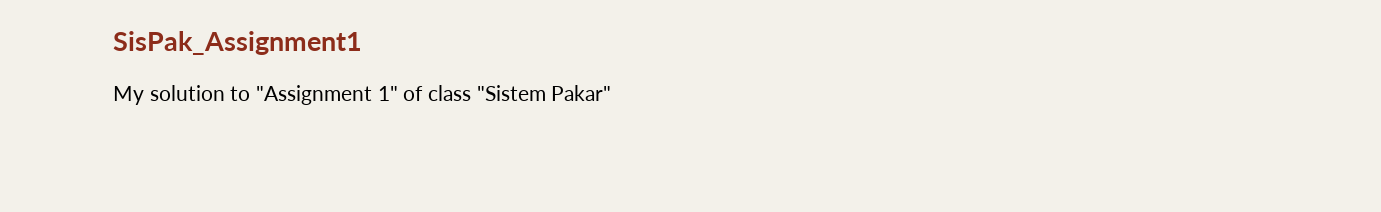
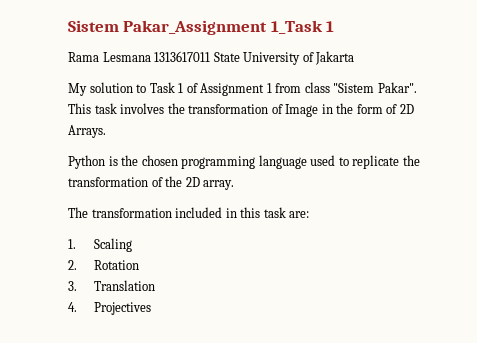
- SisPak_Assignment1
- My solution to "Assignment 1" of class "Sistem Pakar"
+ Sistem Pakar_Assignment 1_Task 1
+ Rama Lesmana 1313617011 State University of Jakarta
+ My solution to Task 1 of Assignment 1 from class "Sistem Pakar". This task involves the transformation of Image in the form of 2D Arrays.
+ Python is the chosen programming language used to replicate the transformation of the 2D array.
+ The transformation included in this task are:
+ 1. Scaling
+ 2. Rotation
+ 3. Translation
+ 4. Projectives

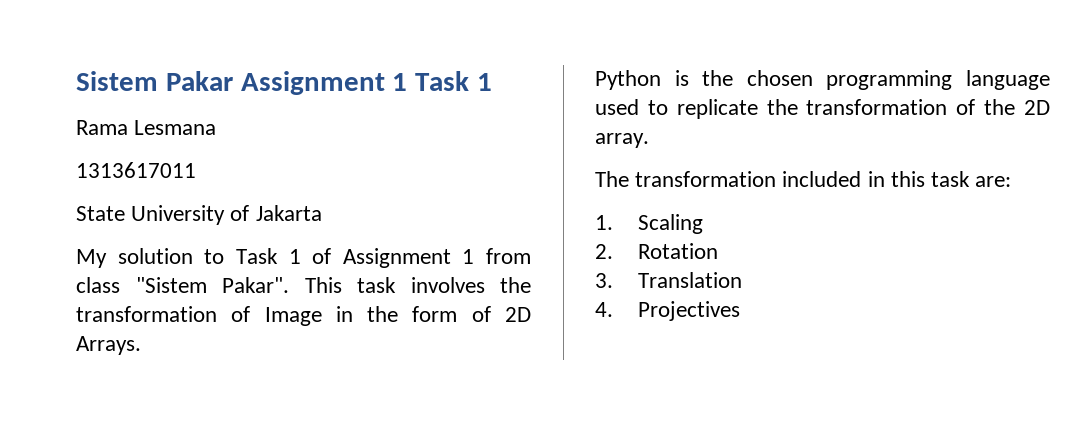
- Sistem Pakar_Assignment 1_Task 1
+ Sistem Pakar Assignment 1 Task 1
- Rama Lesmana 1313617011 State University of Jakarta
+ Rama Lesmana
+ 1313617011
+ State University of Jakarta

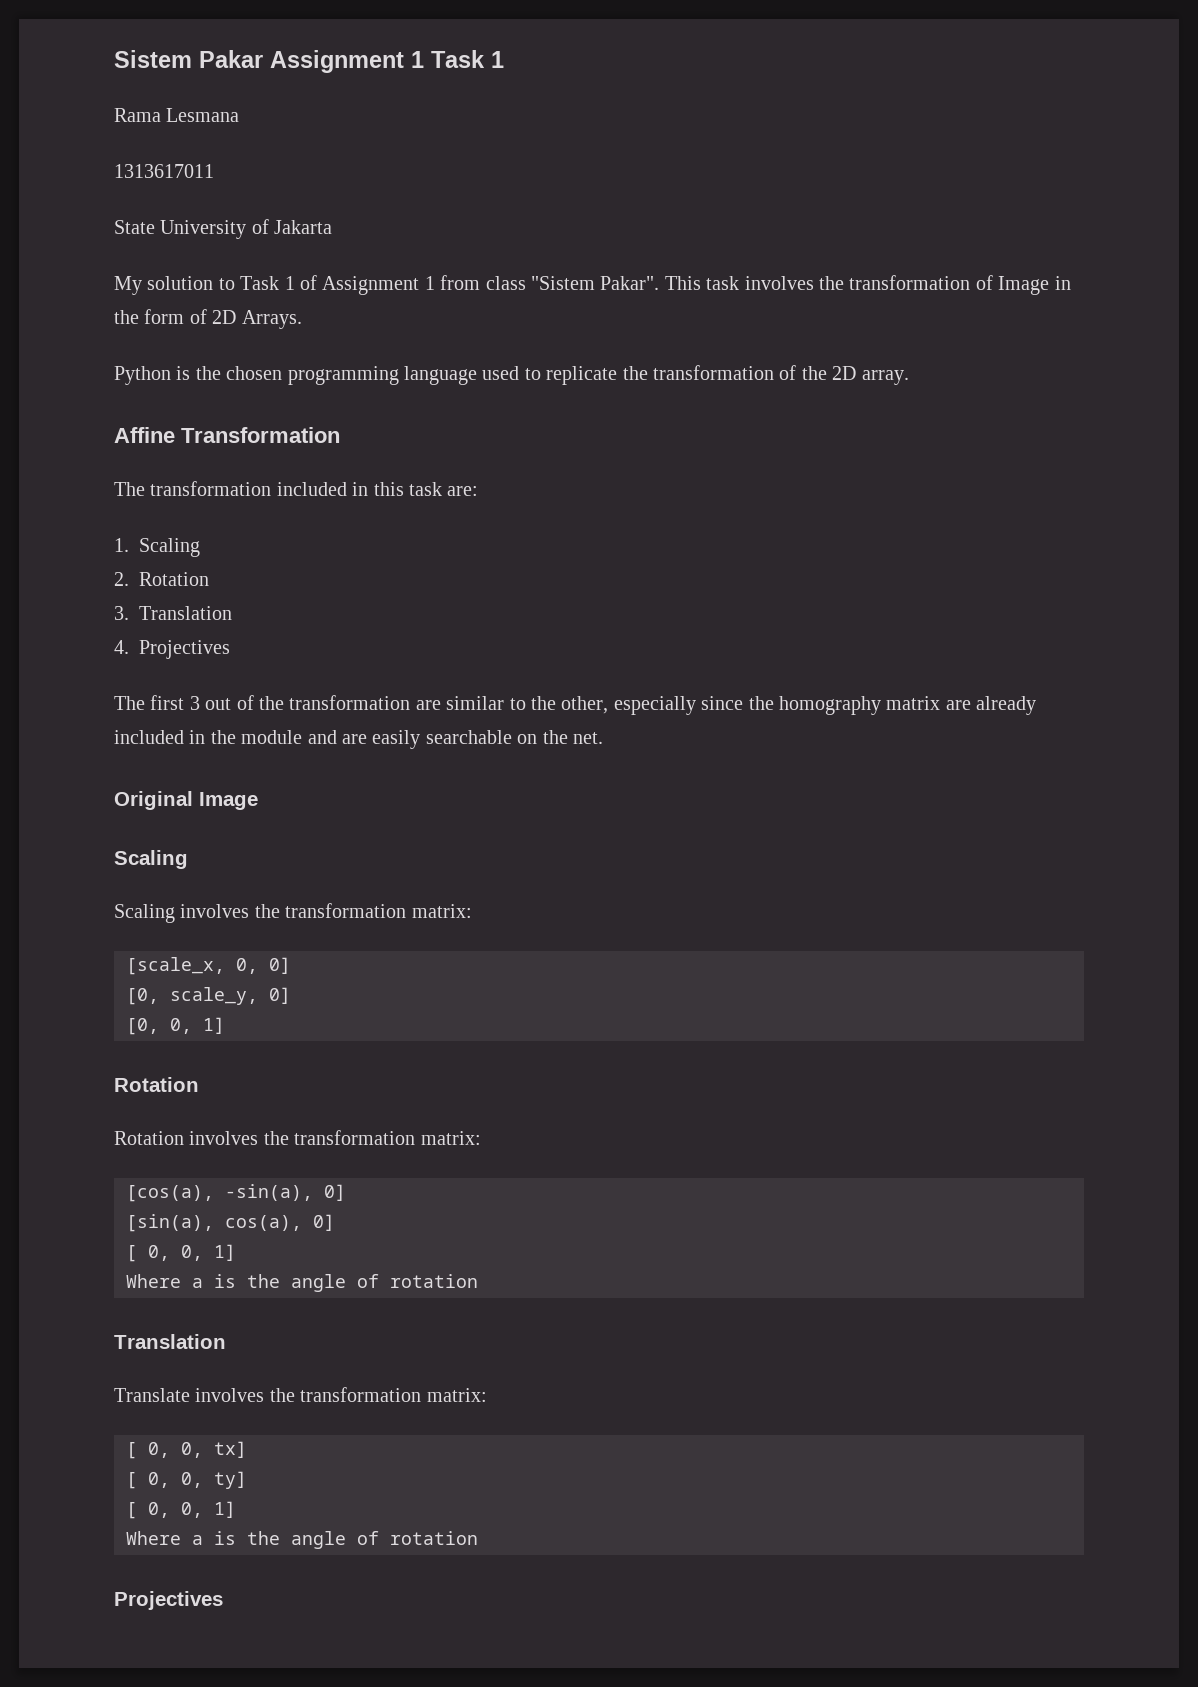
+ Affine Transformation
+ The first 3 out of the transformation are similar to the other, especially since the homography matrix are already included in the module and are easily searchable on the net.
+ Original Image
+ Scaling
+ Scaling involves the transformation matrix:
+ [scale_x, 0, 0]
+ [0, scale_y, 0]
+ [0, 0, 1]
+ Rotation
+ Rotation involves the transformation matrix:
+ [cos(a), -sin(a), 0]
+ [sin(a), cos(a), 0]
+ [ 0, 0, 1]
+ Where a is the angle of rotation
+ Translation
+ Translate involves the transformation matrix:
+ [ 0, 0, tx]
+ [ 0, 0, ty]
+ [ 0, 0, 1]
+ Where a is the angle of rotation
+ Projectives

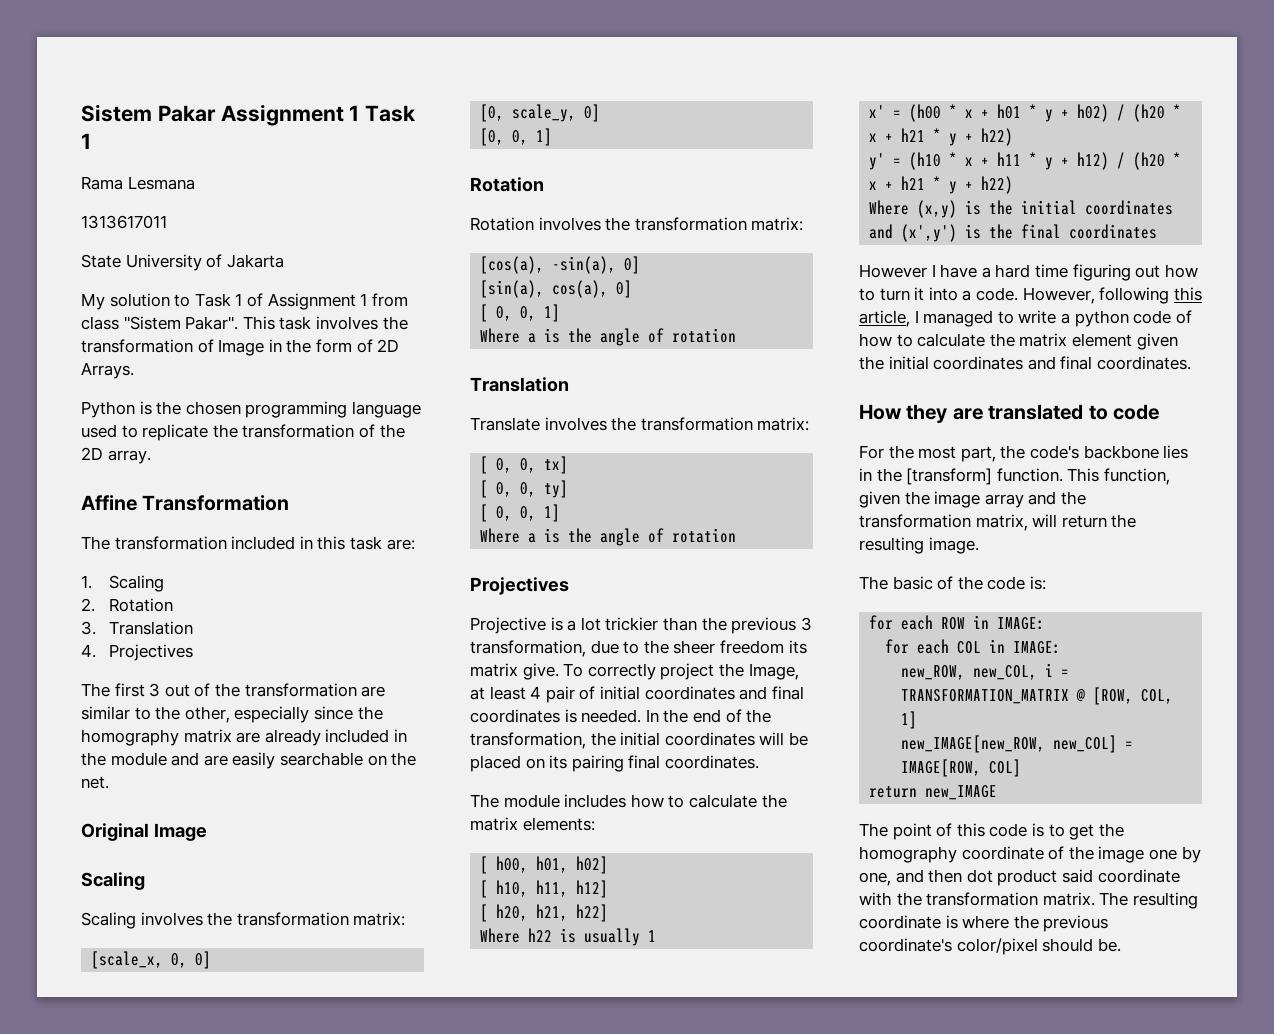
+ Projective is a lot trickier than the previous 3 transformation, due to the sheer freedom its matrix give. To correctly project the Image, at least 4 pair of initial coordinates and final coordinates is needed. In the end of the transformation, the initial coordinates will be placed on its pairing final coordinates.
+ The module includes how to calculate the matrix elements:
+ [ h00, h01, h02]
+ [ h10, h11, h12]
+ [ h20, h21, h22]
+ Where h22 is usually 1
+ x' = (h00 * x + h01 * y + h02) / (h20 * x + h21 * y + h22)
+ y' = (h10 * x + h11 * y + h12) / (h20 * x + h21 * y + h22)
+ Where (x,y) is the initial coordinates and (x',y') is the final coordinates
+ However I have a hard time figuring out how to turn it into a code. However, following this article, I managed to write a python code of how to calculate the matrix element given the initial coordinates and final coordinates.
+ How they are translated to code
+ For the most part, the code's backbone lies in the [transform] function. This function, given the image array and the transformation matrix, will return the resulting image.
+ The basic of the code is:
+ for each ROW in IMAGE:
+ for each COL in IMAGE:
+ new_ROW, new_COL, i = TRANSFORMATION_MATRIX @ [ROW, COL, 1]
+ new_IMAGE[new_ROW, new_COL] = IMAGE[ROW, COL]
+ return new_IMAGE
+ The point of this code is to get the homography coordinate of the image one by one, and then dot product said coordinate with the transformation matrix. The resulting coordinate is where the previous coordinate's color/pixel should be.

